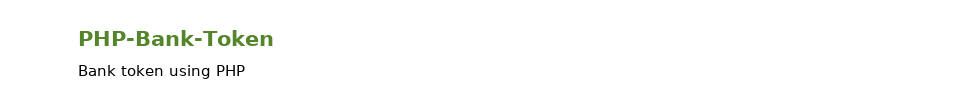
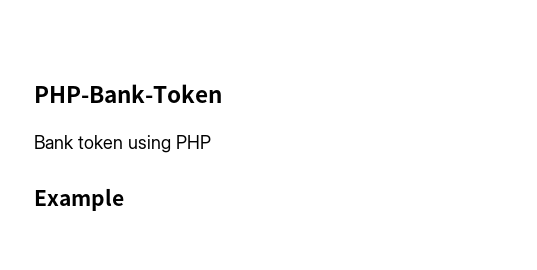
+ Example

